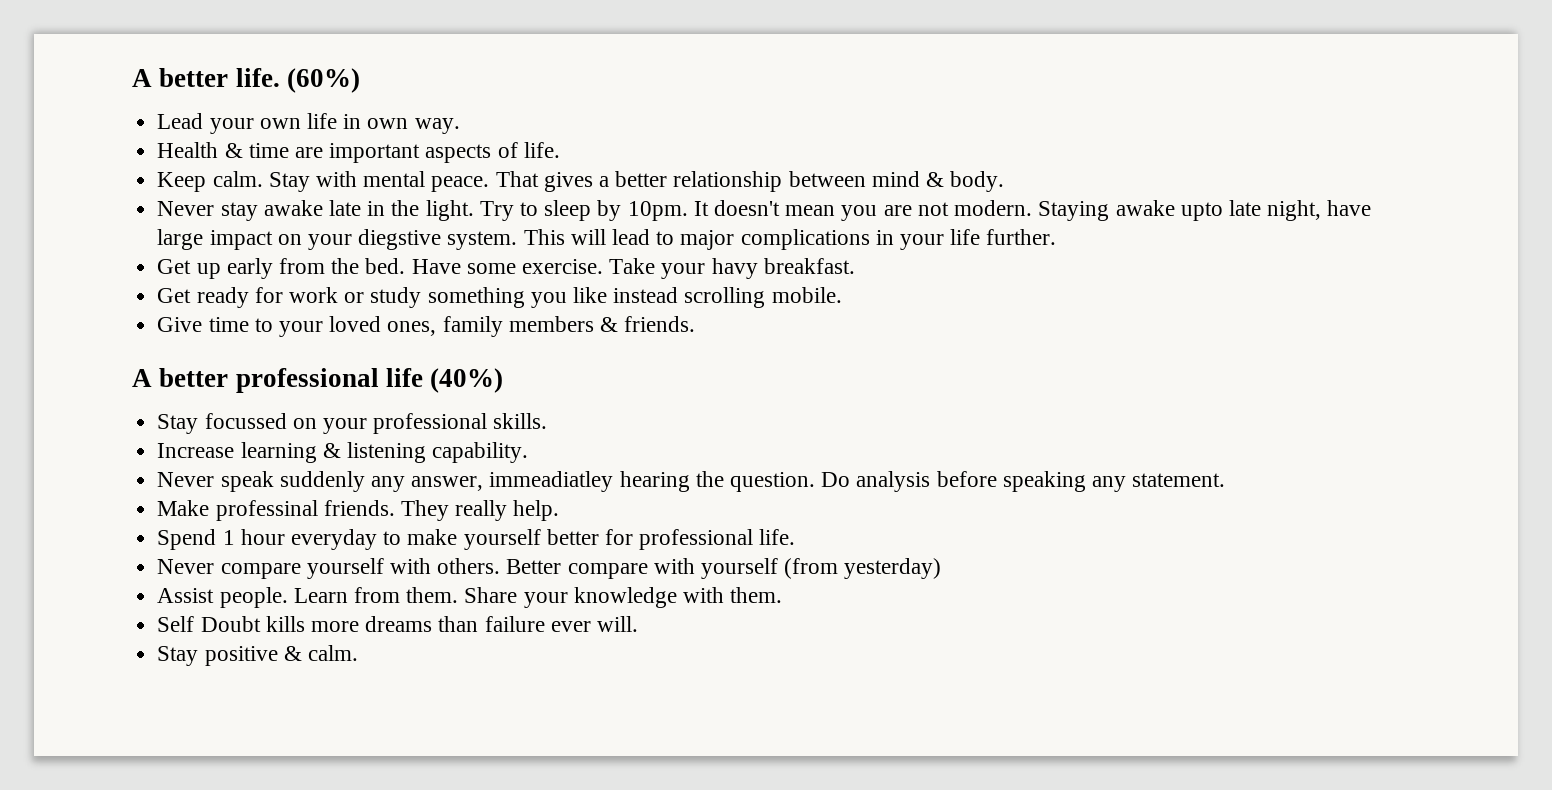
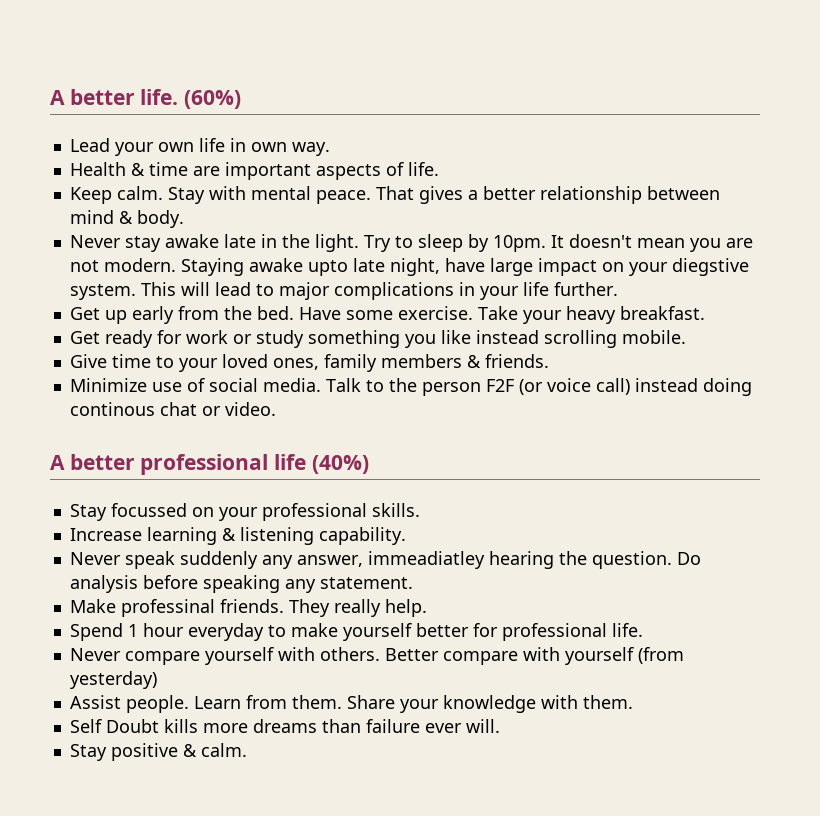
- Take your havy breakfast.
+ Take your heavy breakfast.
+ Minimize use of social media. Talk to the person F2F (or voice call) instead doing continous chat or video.

